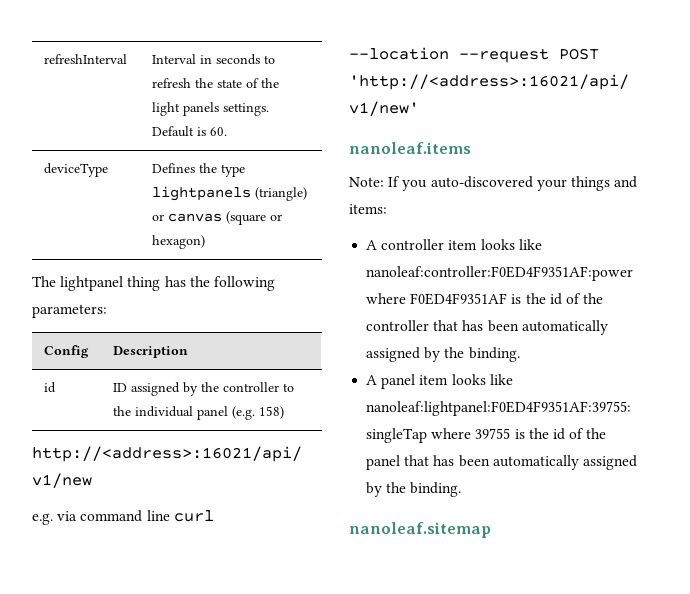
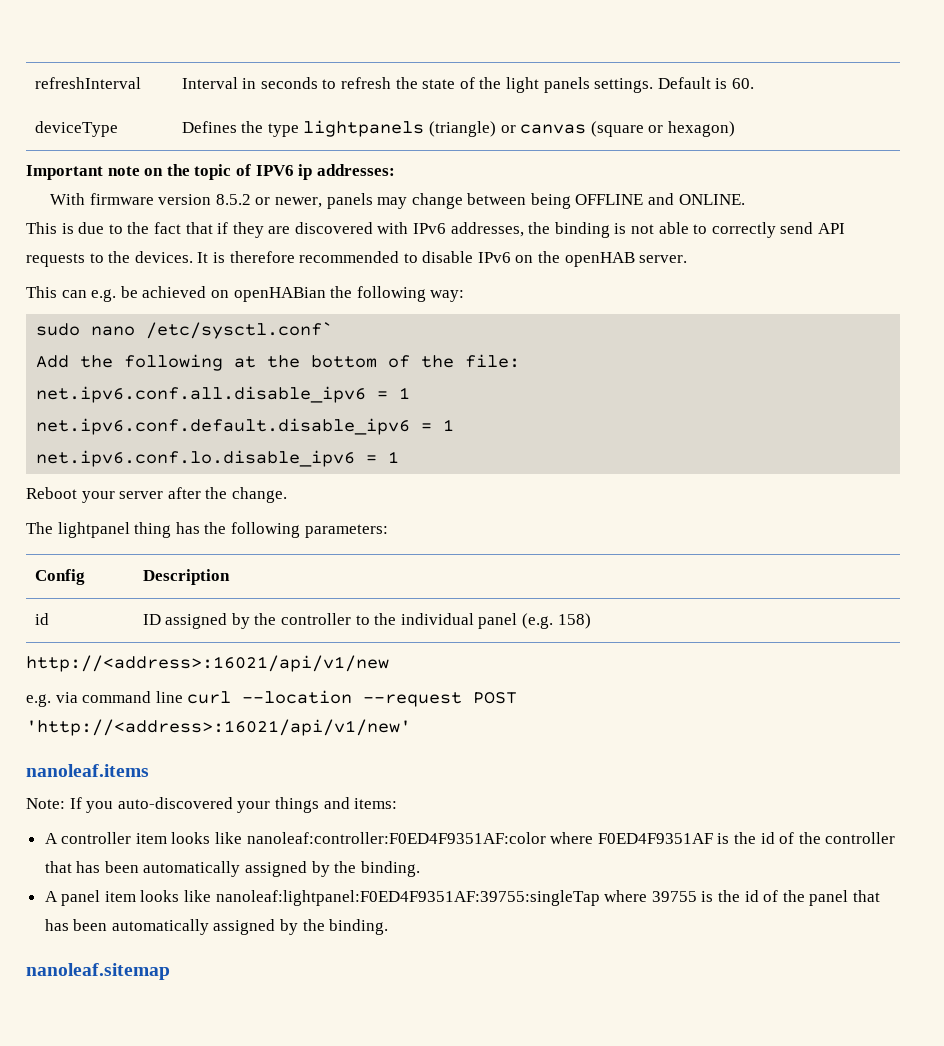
+ Important note on the topic of IPV6 ip addresses:
+ With firmware version 8.5.2 or newer, panels may change between being OFFLINE and ONLINE.
+ This is due to the fact that if they are discovered with IPv6 addresses, the binding is not able to correctly send API requests to the devices. It is therefore recommended to disable IPv6 on the openHAB server.
+ This can e.g. be achieved on openHABian the following way:
+ sudo nano /etc/sysctl.conf`
+ Add the following at the bottom of the file:
+ net.ipv6.conf.all.disable_ipv6 = 1
+ net.ipv6.conf.default.disable_ipv6 = 1
+ net.ipv6.conf.lo.disable_ipv6 = 1
+ Reboot your server after the change.
- A controller item looks like nanoleaf:controller:F0ED4F9351AF:power where F0ED4F9351AF is the id of the controller that has been automatically assigned by the binding.
+ A controller item looks like nanoleaf:controller:F0ED4F9351AF:color where F0ED4F9351AF is the id of the controller that has been automatically assigned by the binding.

